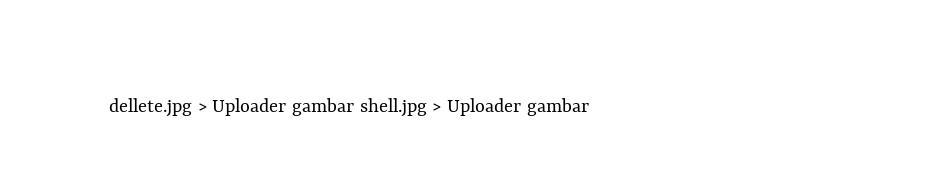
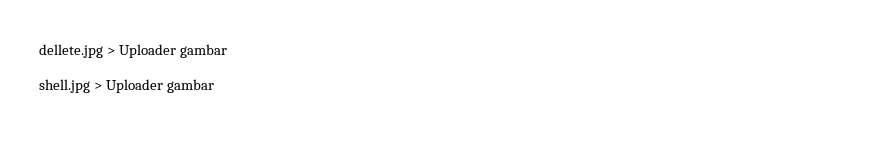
- dellete.jpg > Uploader gambar shell.jpg > Uploader gambar
+ dellete.jpg > Uploader gambar
+ shell.jpg > Uploader gambar

